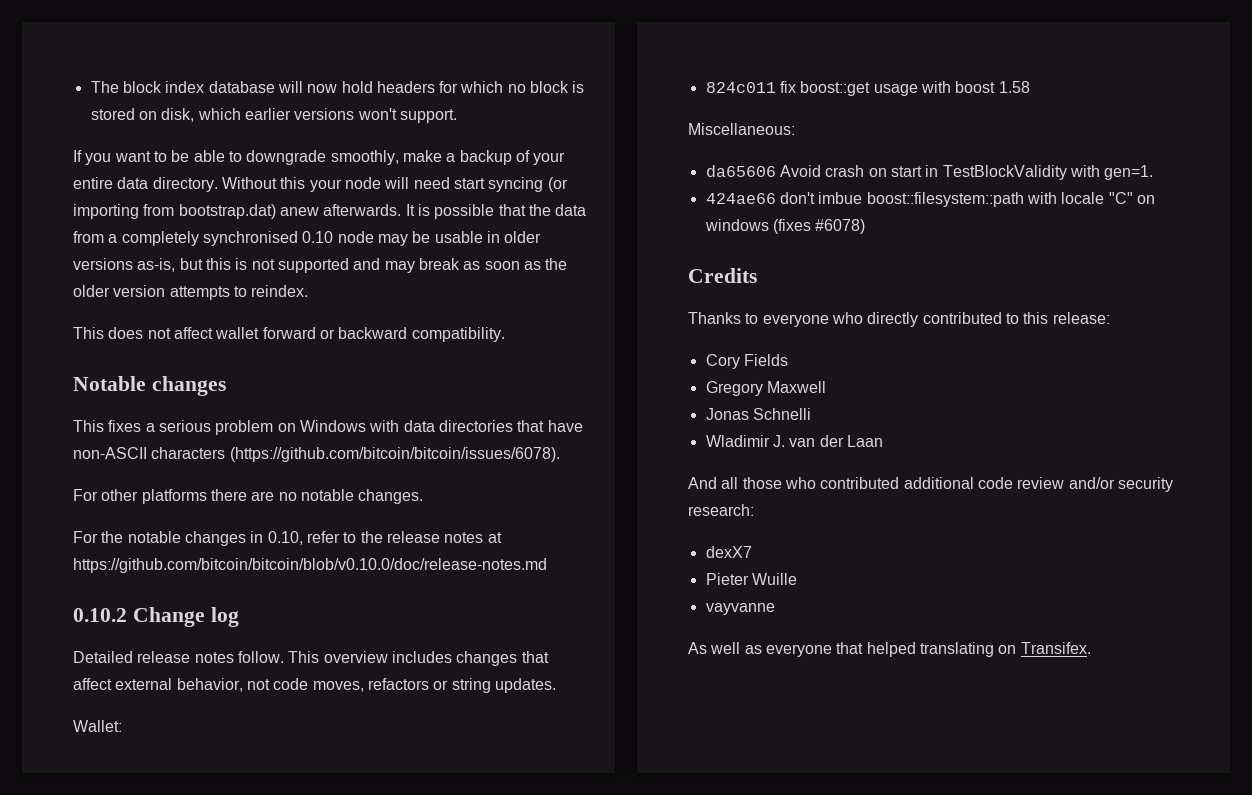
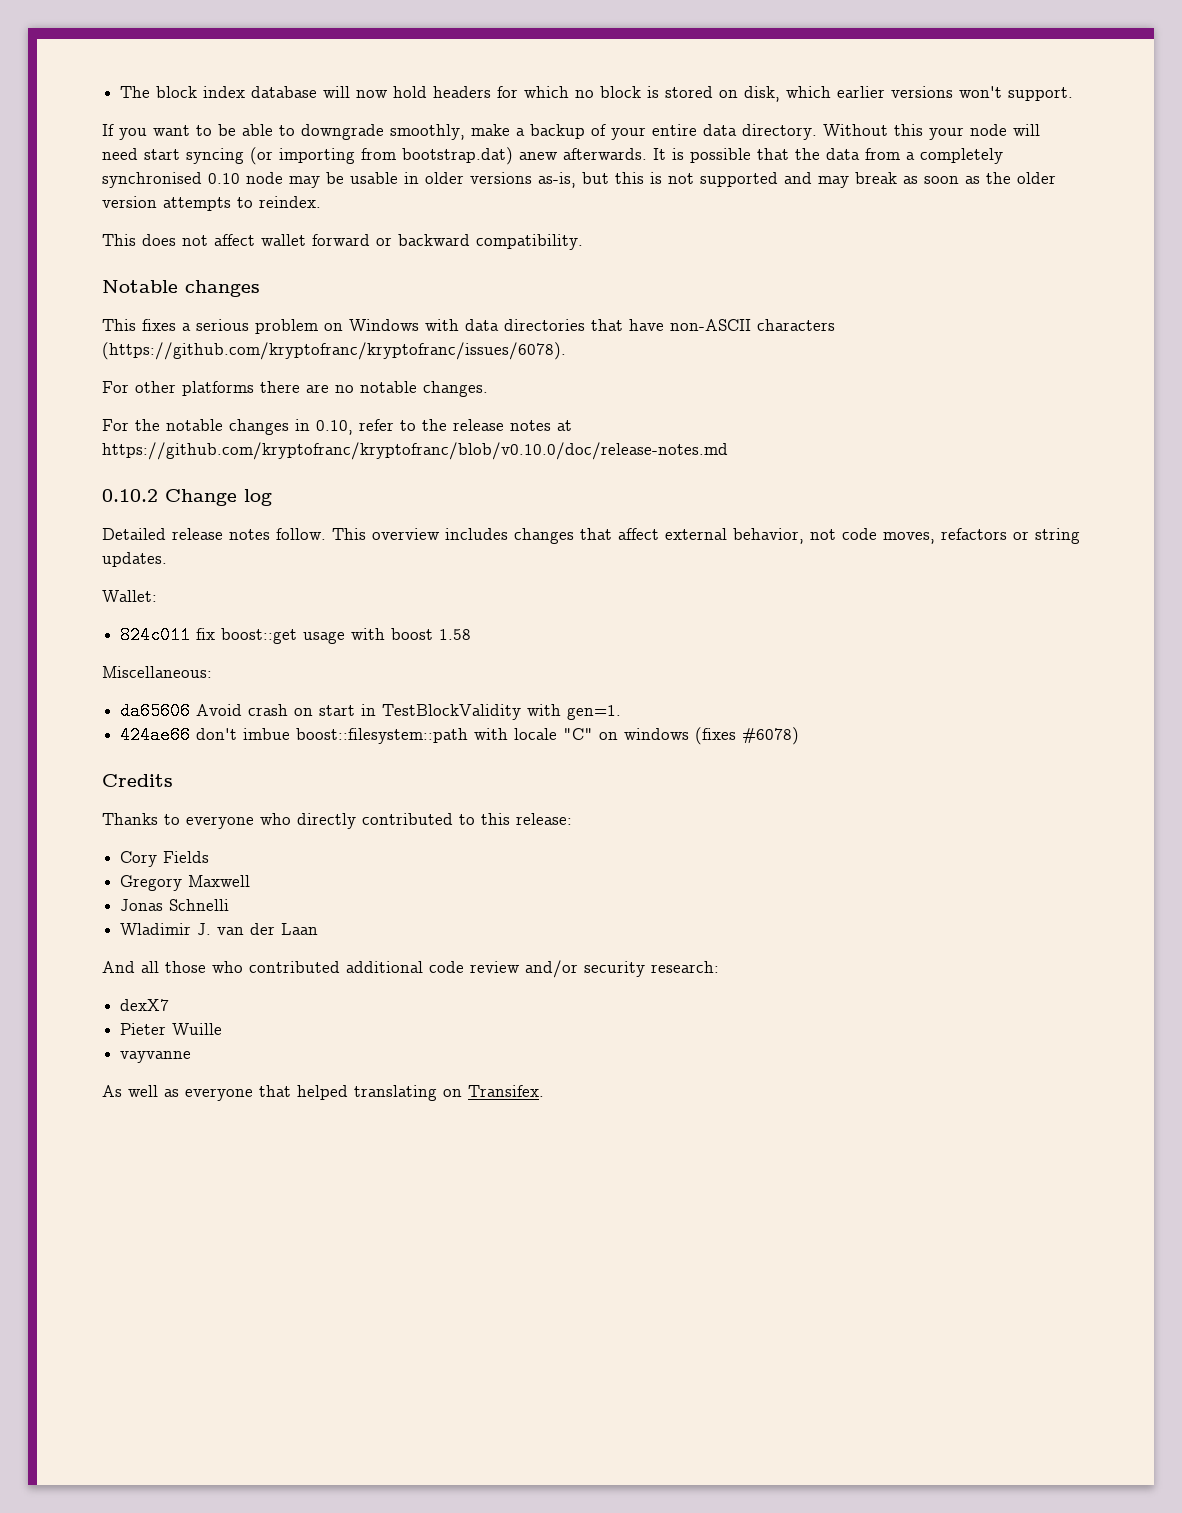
- This fixes a serious problem on Windows with data directories that have non-ASCII characters (https://github.com/bitcoin/bitcoin/issues/6078).
+ This fixes a serious problem on Windows with data directories that have non-ASCII characters (https://github.com/kryptofranc/kryptofranc/issues/6078).
- For the notable changes in 0.10, refer to the release notes at https://github.com/bitcoin/bitcoin/blob/v0.10.0/doc/release-notes.md
+ For the notable changes in 0.10, refer to the release notes at https://github.com/kryptofranc/kryptofranc/blob/v0.10.0/doc/release-notes.md

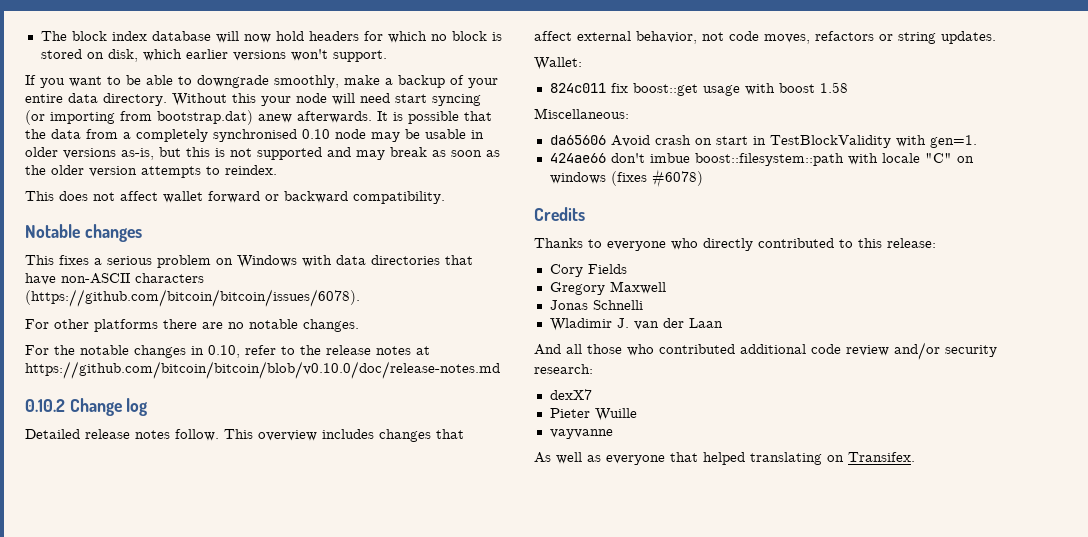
- This fixes a serious problem on Windows with data directories that have non-ASCII characters (https://github.com/kryptofranc/kryptofranc/issues/6078).
+ This fixes a serious problem on Windows with data directories that have non-ASCII characters (https://github.com/bitcoin/bitcoin/issues/6078).
- For the notable changes in 0.10, refer to the release notes at https://github.com/kryptofranc/kryptofranc/blob/v0.10.0/doc/release-notes.md
+ For the notable changes in 0.10, refer to the release notes at https://github.com/bitcoin/bitcoin/blob/v0.10.0/doc/release-notes.md

